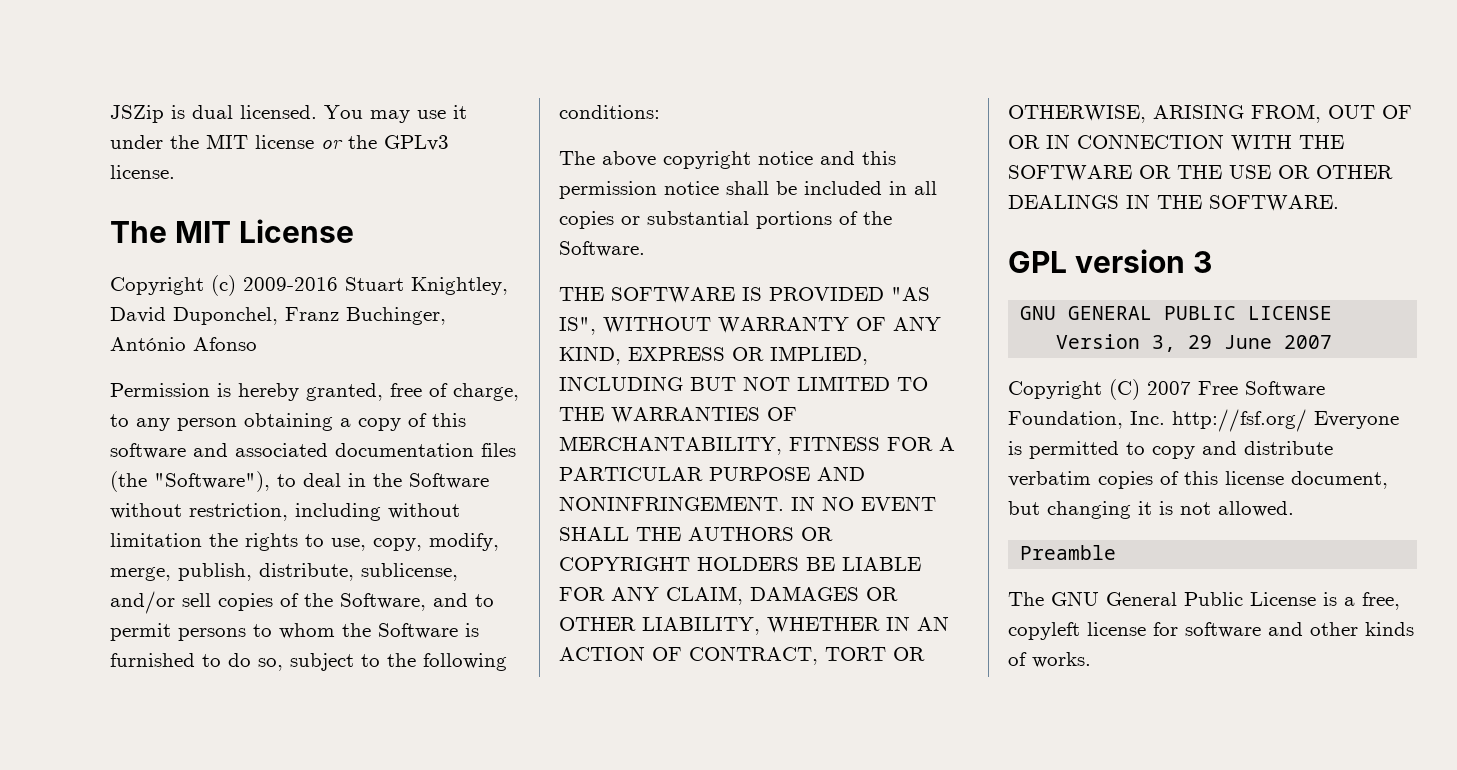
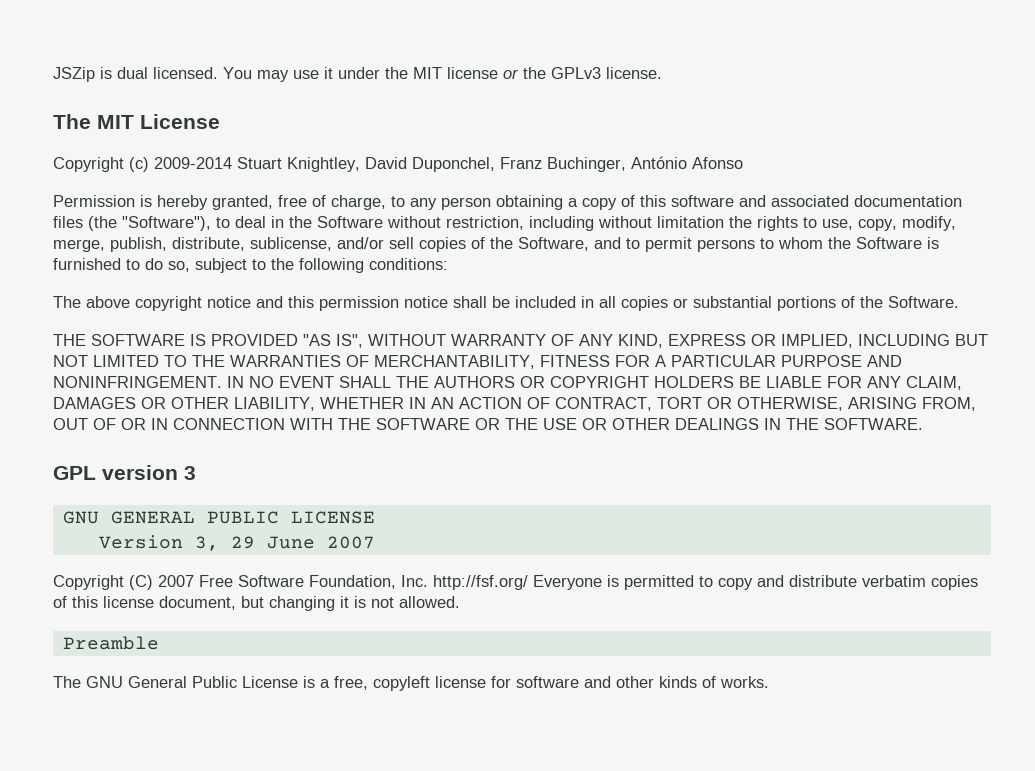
- Copyright (c) 2009-2016 Stuart Knightley, David Duponchel, Franz Buchinger, António Afonso
+ Copyright (c) 2009-2014 Stuart Knightley, David Duponchel, Franz Buchinger, António Afonso

